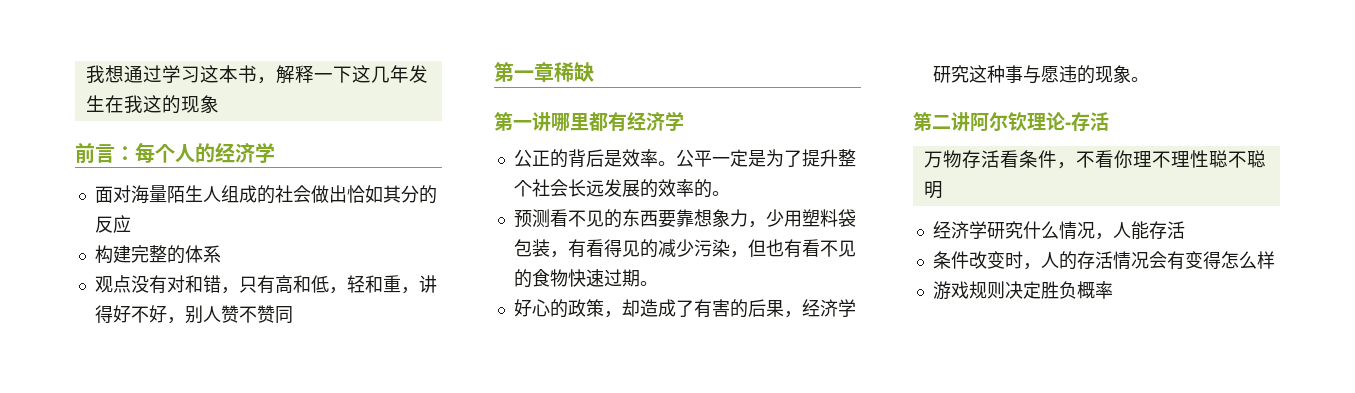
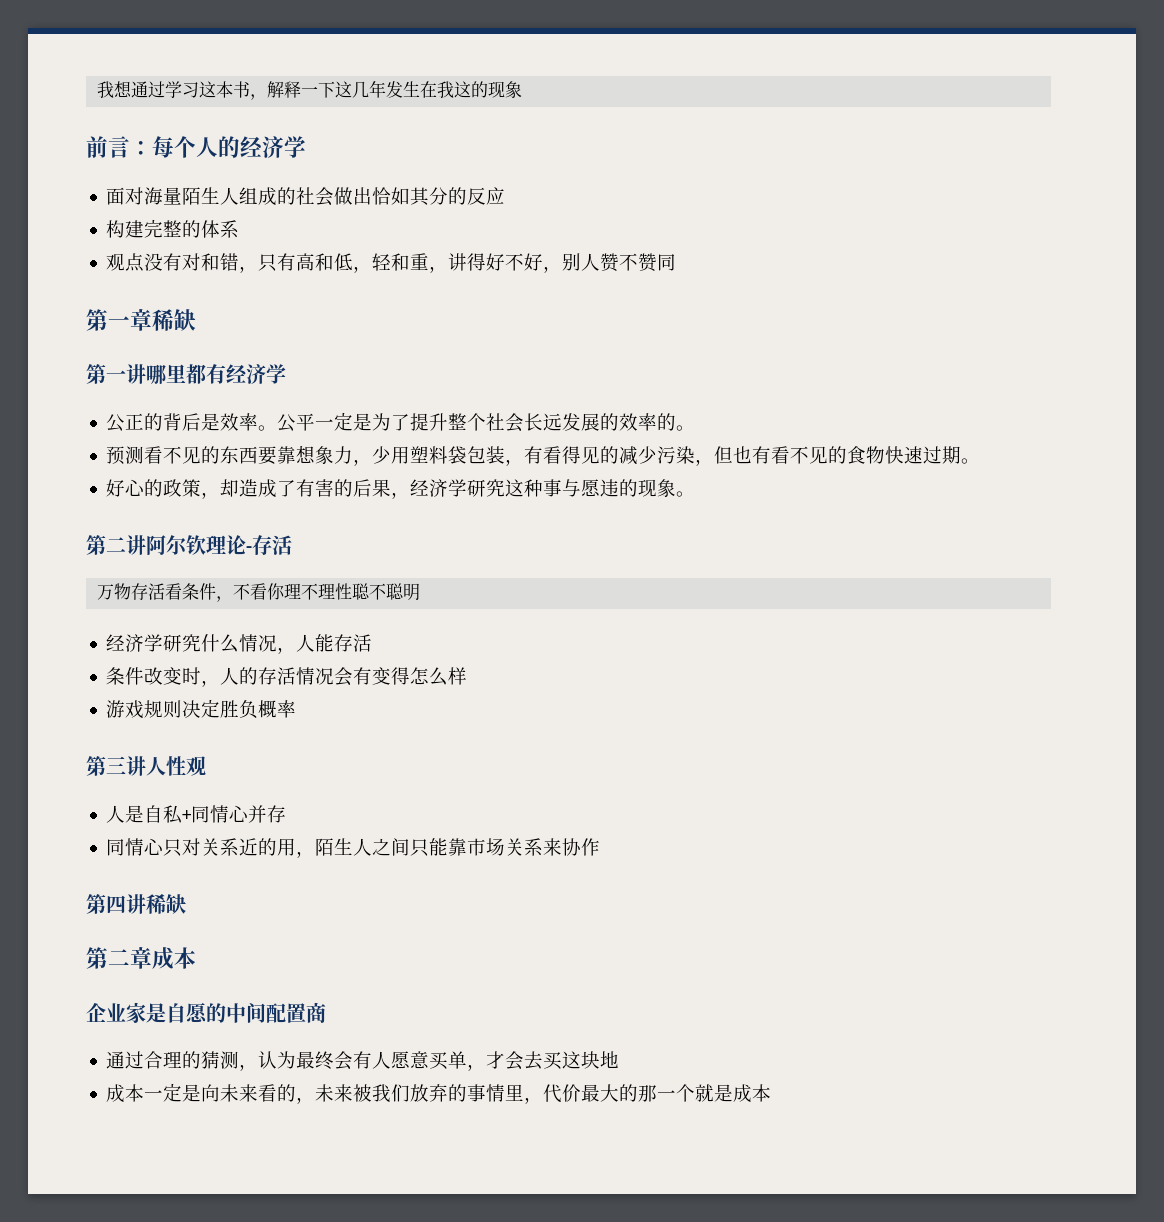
+ 第三讲人性观
+ 人是自私+同情心并存
+ 同情心只对关系近的用，陌生人之间只能靠市场关系来协作
+ 第四讲稀缺
+ 第二章成本
+ 企业家是自愿的中间配置商
+ 通过合理的猜测，认为最终会有人愿意买单，才会去买这块地
+ 成本一定是向未来看的，未来被我们放弃的事情里，代价最大的那一个就是成本

